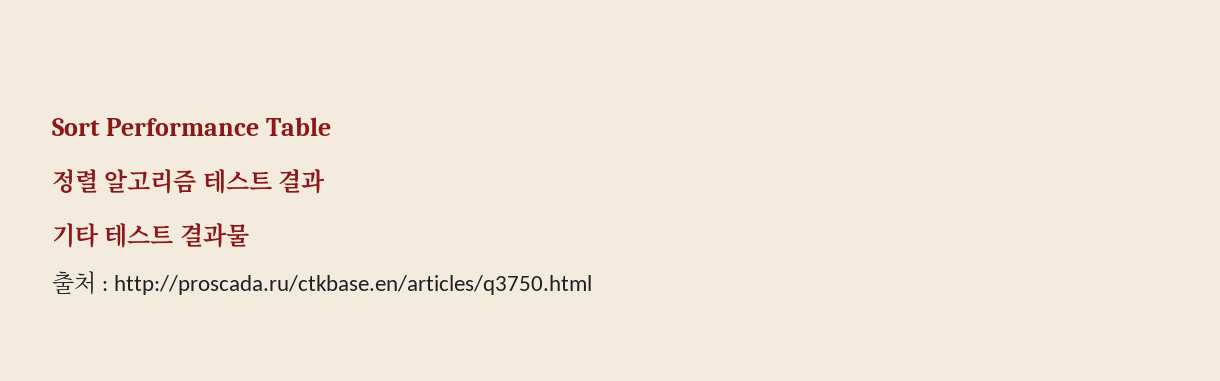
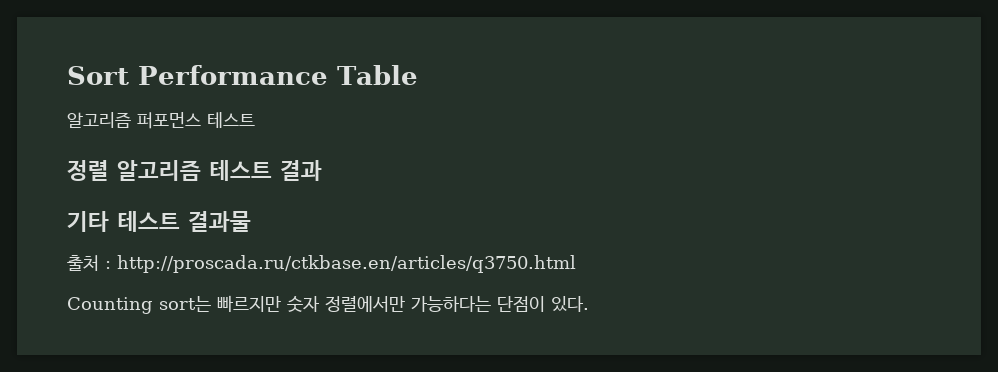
+ 알고리즘 퍼포먼스 테스트
+ Counting sort는 빠르지만 숫자 정렬에서만 가능하다는 단점이 있다.

